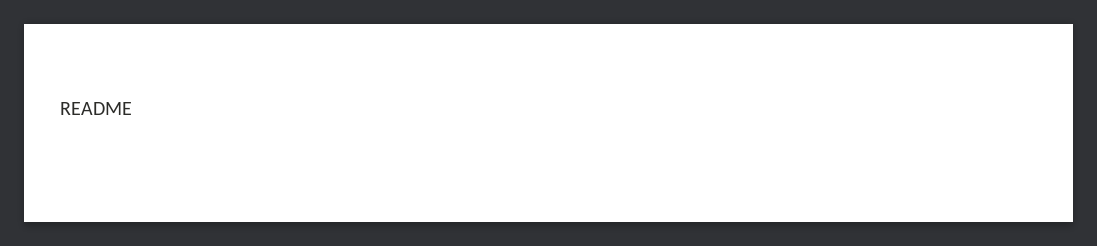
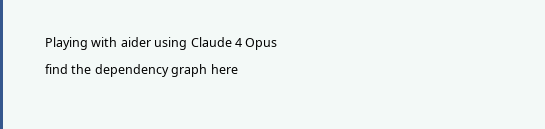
- README
+ Playing with aider using Claude 4 Opus
+ find the dependency graph here

